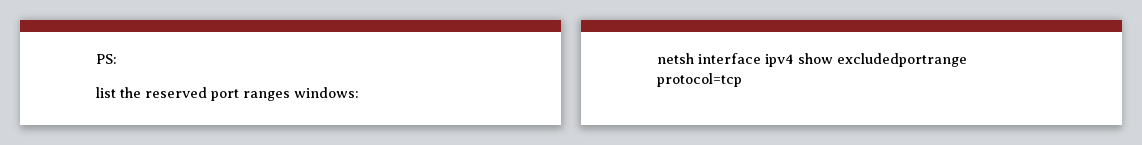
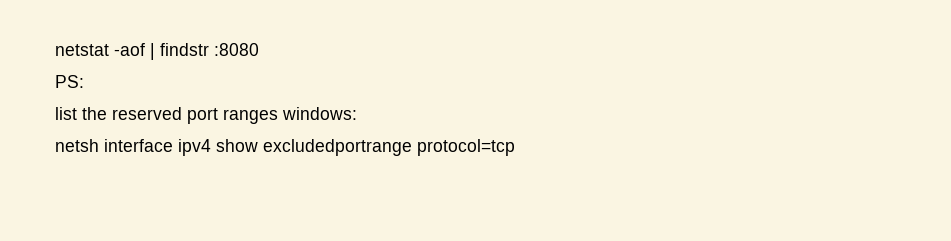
+ netstat -aof | findstr :8080

